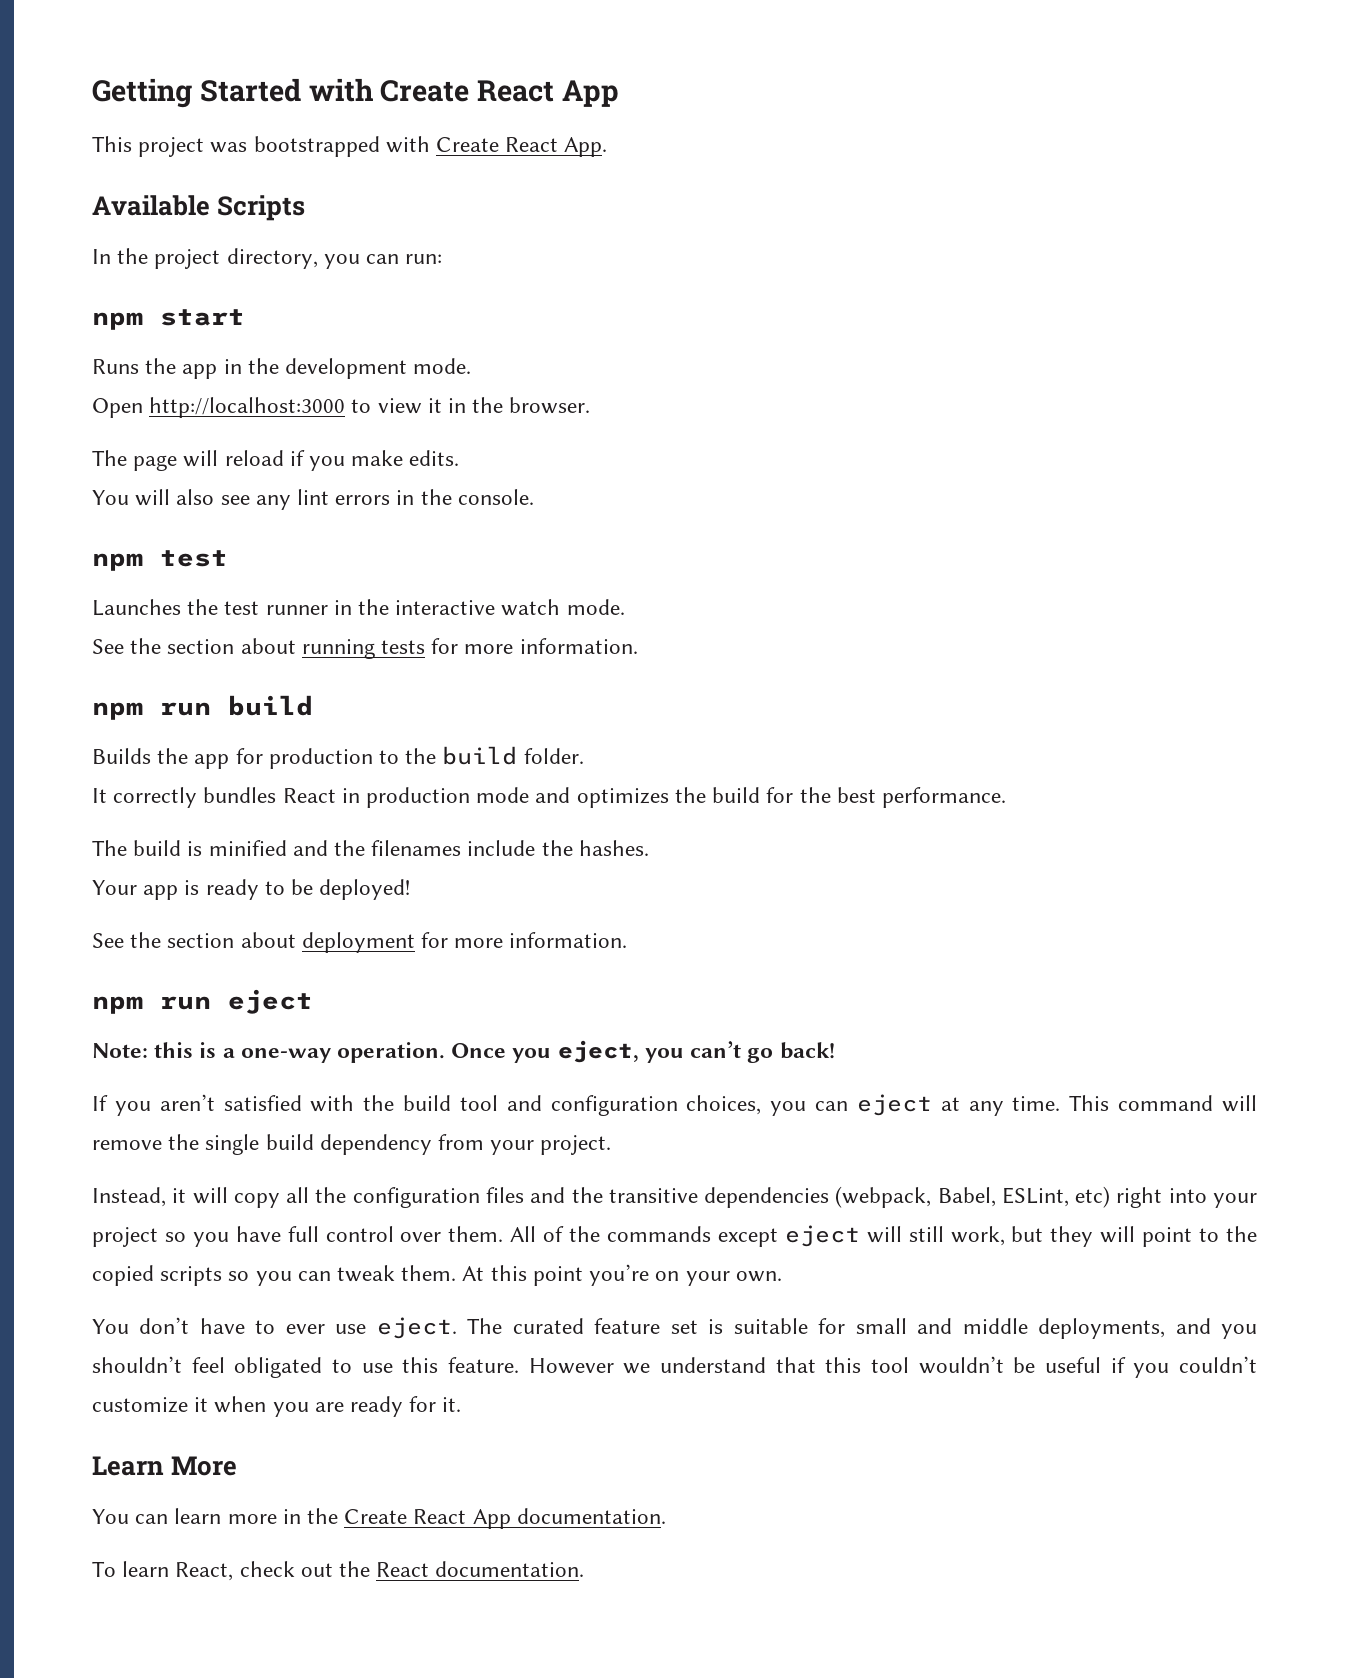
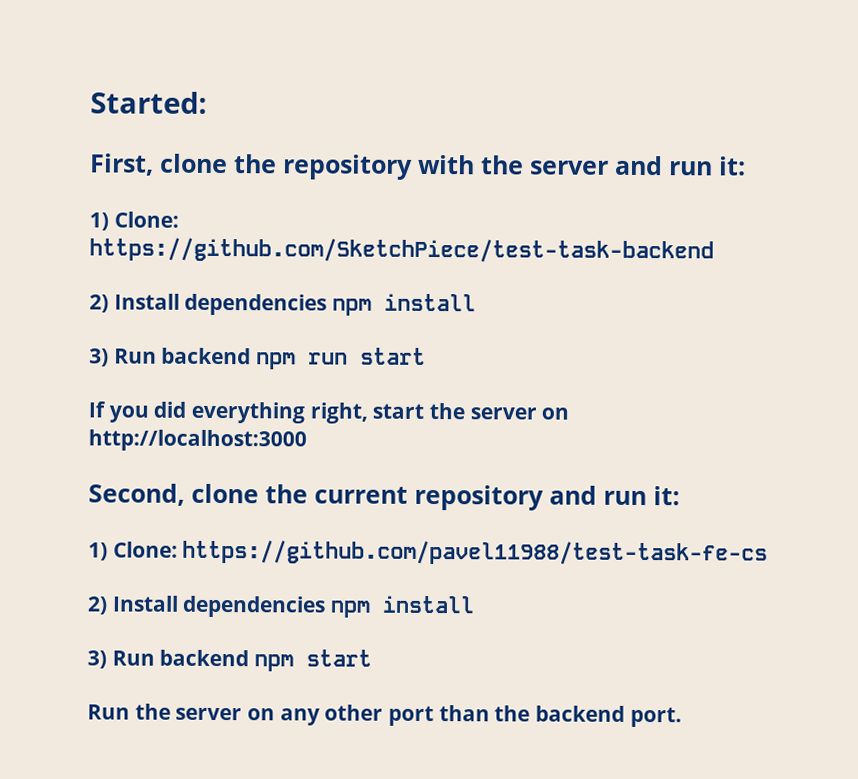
- Getting Started with Create React App
- This project was bootstrapped with Create React App.
- Available Scripts
- In the project directory, you can run:
- npm start
- Runs the app in the development mode.
- Open http://localhost:3000 to view it in the browser.
- The page will reload if you make edits.
- You will also see any lint errors in the console.
- npm test
- Launches the test runner in the interactive watch mode.
- See the section about running tests for more information.
- npm run build
- Builds the app for production to the build folder.
- It correctly bundles React in production mode and optimizes the build for the best performance.
- The build is minified and the filenames include the hashes.
- Your app is ready to be deployed!
- See the section about deployment for more information.
- npm run eject
- Note: this is a one-way operation. Once you eject, you can’t go back!
- If you aren’t satisfied with the build tool and configuration choices, you can eject at any time. This command will remove the single build dependency from your project.
- Instead, it will copy all the configuration files and the transitive dependencies (webpack, Babel, ESLint, etc) right into your project so you have full control over them. All of the commands except eject will still work, but they will point to the copied scripts so you can tweak them. At this point you’re on your own.
- You don’t have to ever use eject. The curated feature set is suitable for small and middle deployments, and you shouldn’t feel obligated to use this feature. However we understand that this tool wouldn’t be useful if you couldn’t customize it when you are ready for it.
- Learn More
- You can learn more in the Create React App documentation.
- To learn React, check out the React documentation.
+ Started:
+ First, clone the repository with the server and run it:
+ 1) Clone: https://github.com/SketchPiece/test-task-backend
+ 2) Install dependencies npm install
+ 3) Run backend npm run start
+ If you did everything right, start the server on http://localhost:3000
+ Second, clone the current repository and run it:
+ 1) Clone: https://github.com/pavel11988/test-task-fe-cs
+ 2) Install dependencies npm install
+ 3) Run backend npm start
+ Run the server on any other port than the backend port.

